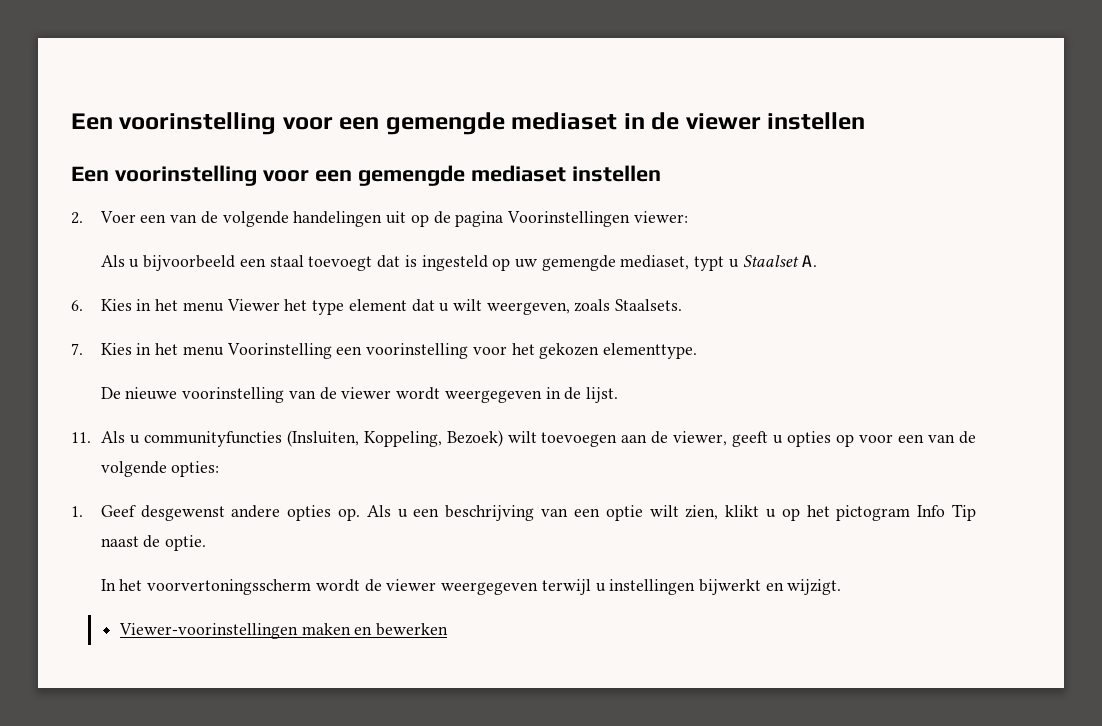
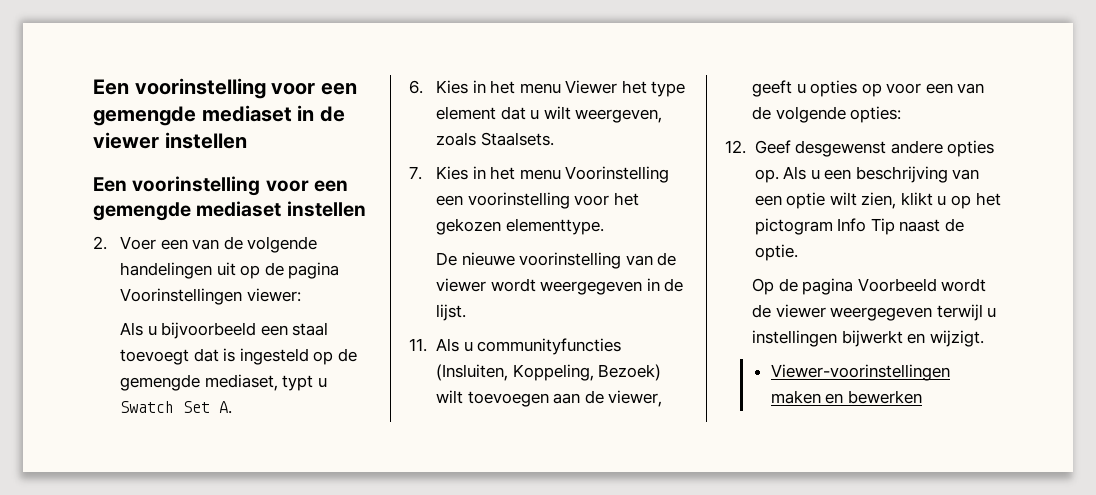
- Als u bijvoorbeeld een staal toevoegt dat is ingesteld op uw gemengde mediaset, typt u Staalset A.
+ Als u bijvoorbeeld een staal toevoegt dat is ingesteld op de gemengde mediaset, typt u Swatch Set A.
- 1. Geef desgewenst andere opties op. Als u een beschrijving van een optie wilt zien, klikt u op het pictogram Info Tip naast de optie.
+ 12. Geef desgewenst andere opties op. Als u een beschrijving van een optie wilt zien, klikt u op het pictogram Info Tip naast de optie.
- In het voorvertoningsscherm wordt de viewer weergegeven terwijl u instellingen bijwerkt en wijzigt.
+ Op de pagina Voorbeeld wordt de viewer weergegeven terwijl u instellingen bijwerkt en wijzigt.

